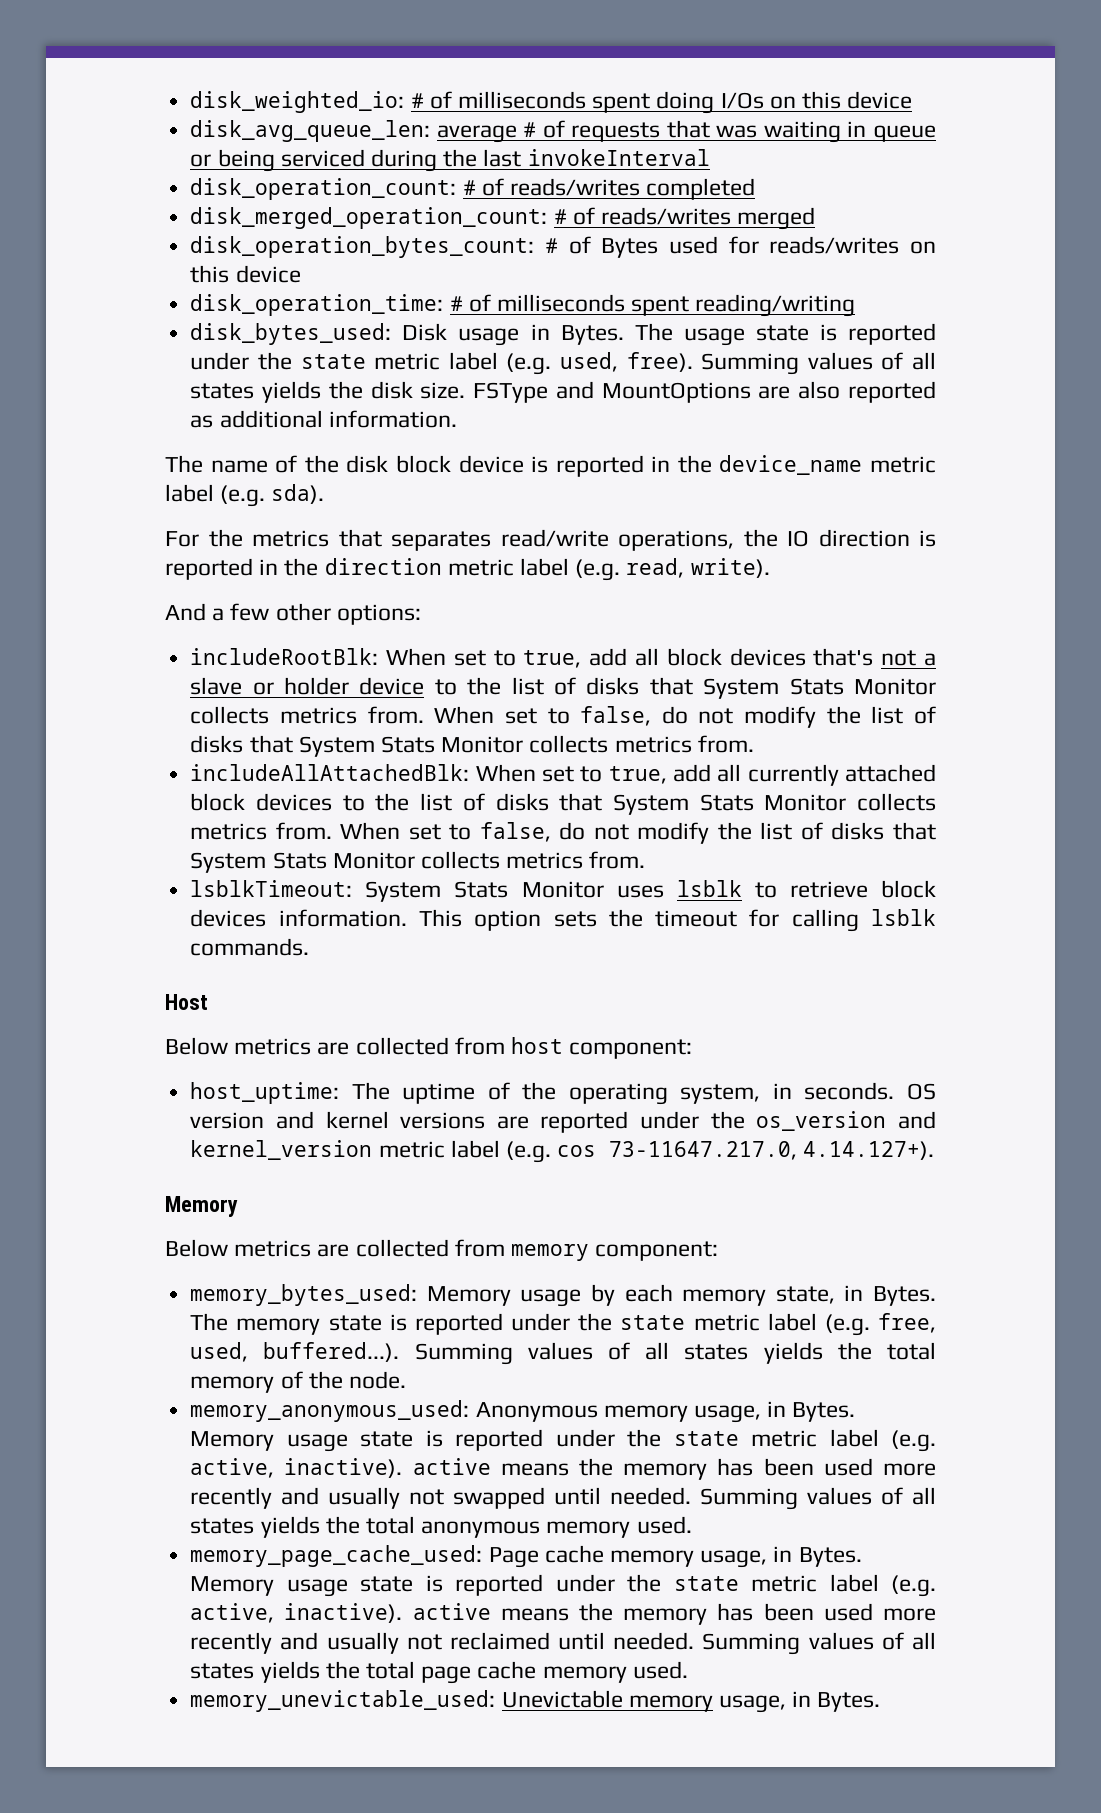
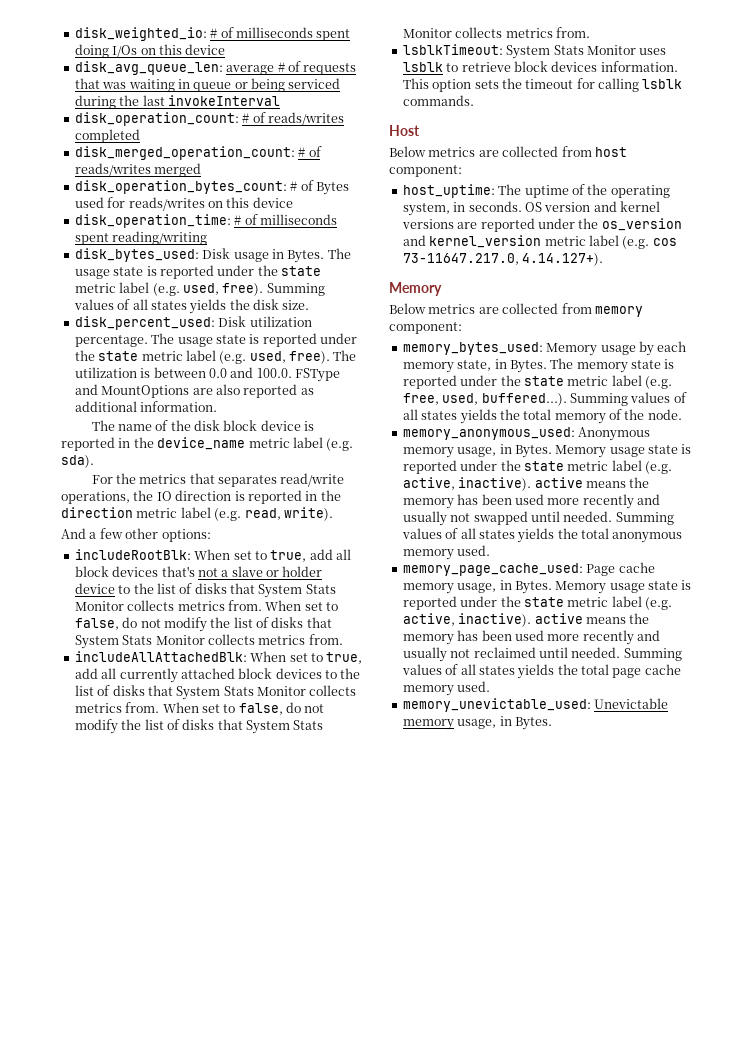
- Summing values of all states yields the disk size. FSType and MountOptions are also reported as additional information.
+ Summing values of all states yields the disk size.
+ disk_percent_used: Disk utilization percentage. The usage state is reported under the state metric label (e.g. used, free). The utilization is between 0.0 and 100.0. FSType and MountOptions are also reported as additional information.

